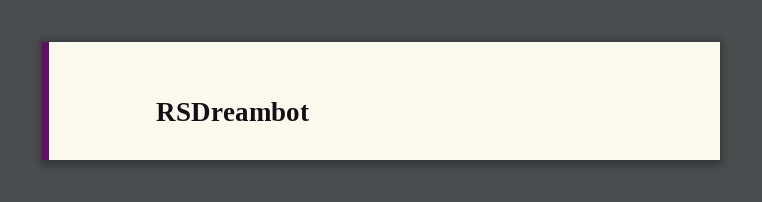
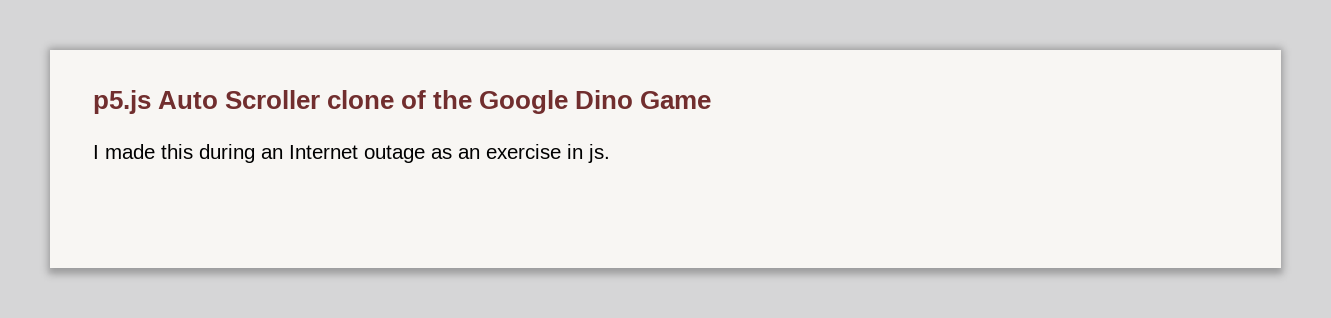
- RSDreambot
+ p5.js Auto Scroller clone of the Google Dino Game
+ I made this during an Internet outage as an exercise in js.

